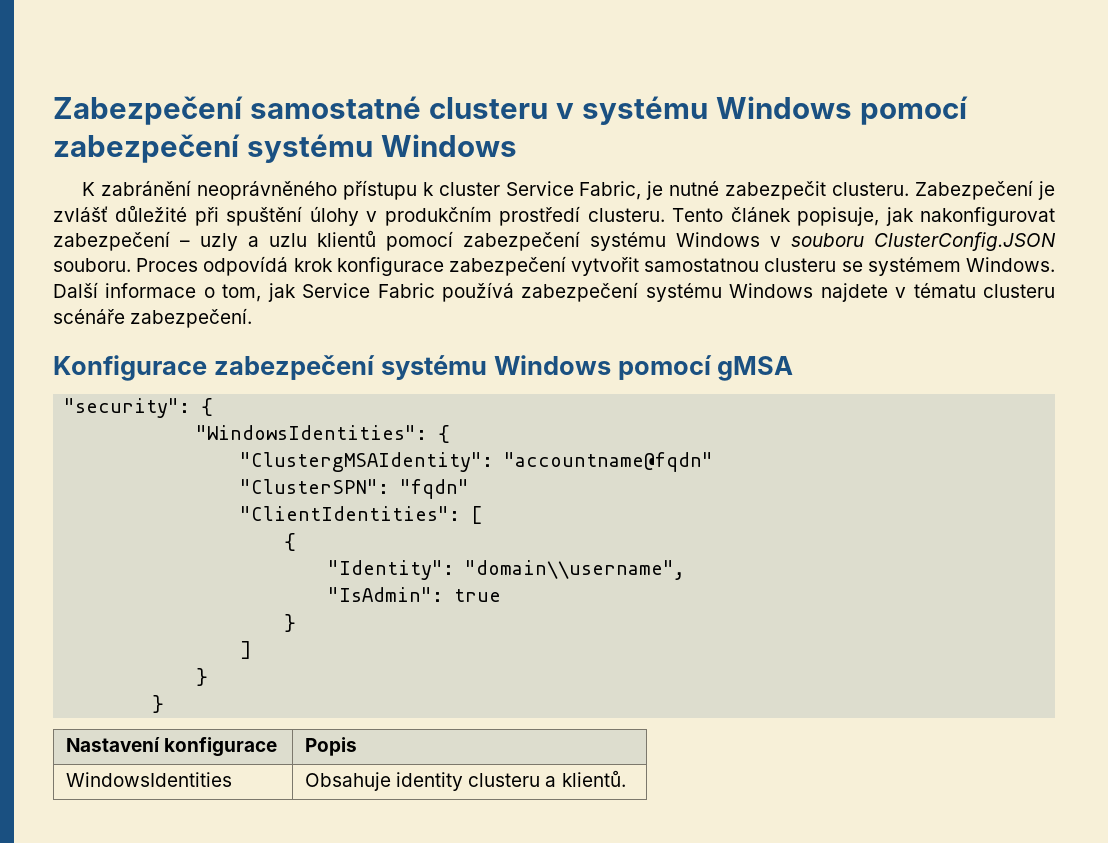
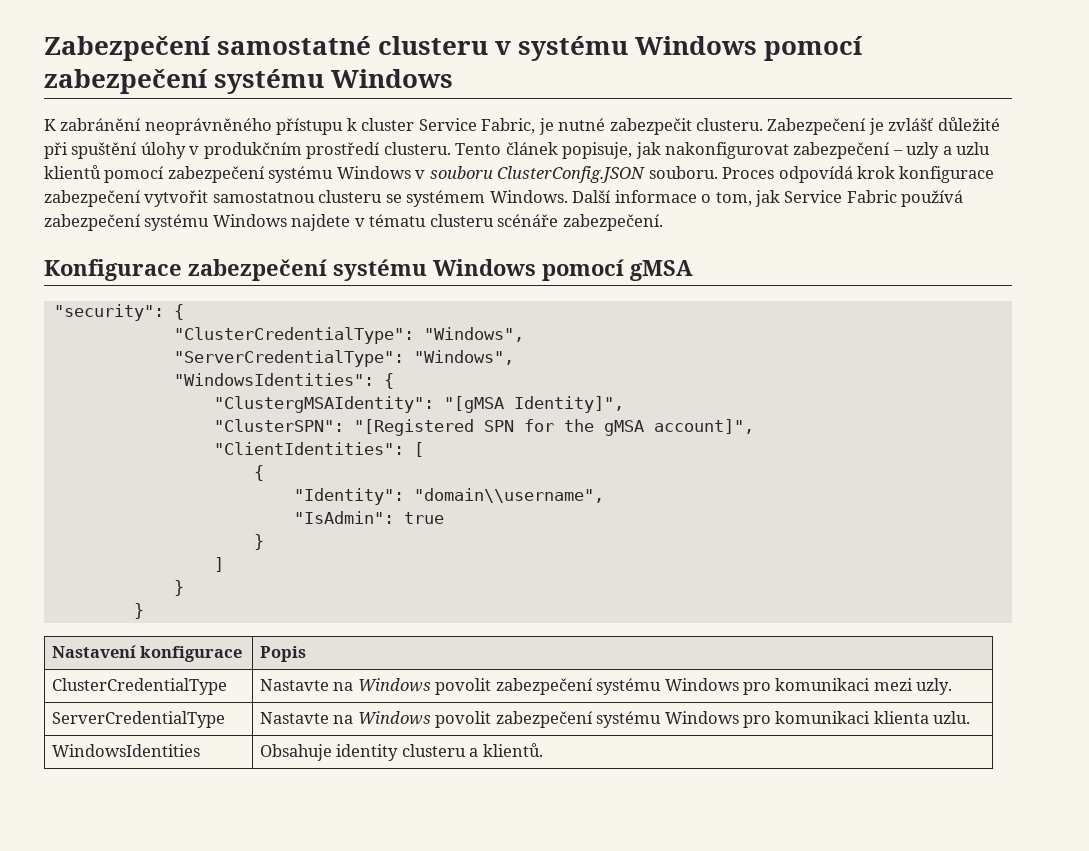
+ "ClusterCredentialType": "Windows",
+ "ServerCredentialType": "Windows",
- "ClustergMSAIdentity": "accountname@fqdn"
+ "ClustergMSAIdentity": "[gMSA Identity]",
- "ClusterSPN": "fqdn"
+ "ClusterSPN": "[Registered SPN for the gMSA account]",
+ ClusterCredentialType | Nastavte na Windows povolit zabezpečení systému Windows pro komunikaci mezi uzly.
+ ServerCredentialType | Nastavte na Windows povolit zabezpečení systému Windows pro komunikaci klienta uzlu.

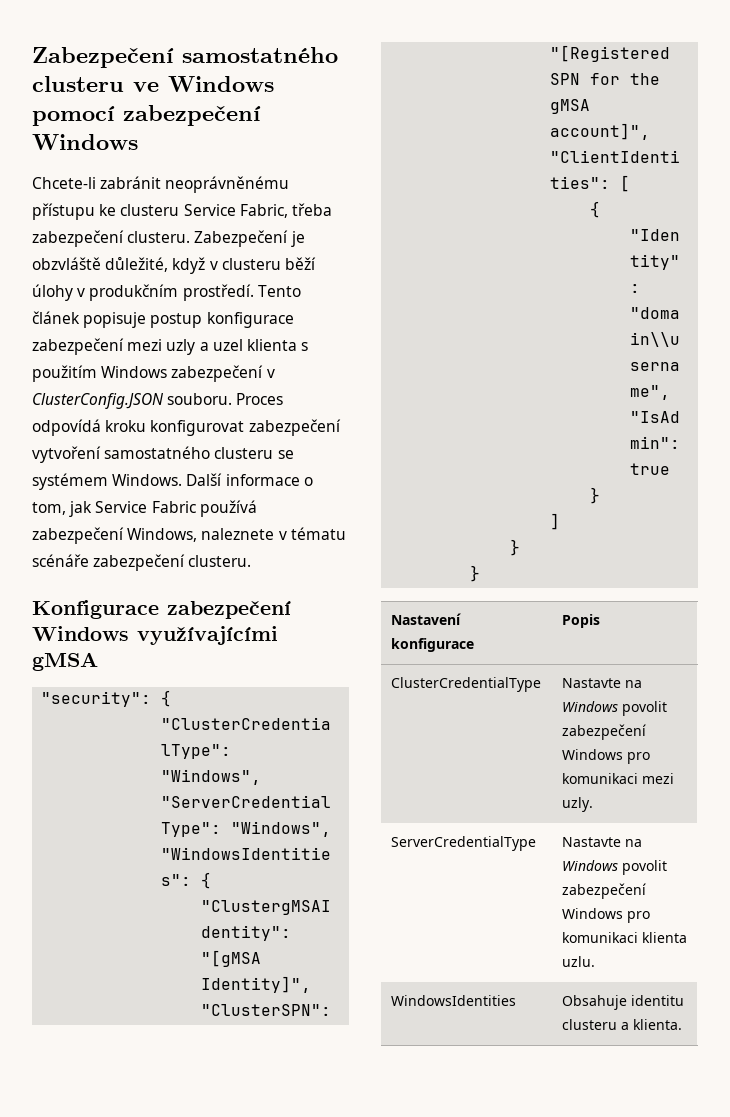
- Zabezpečení samostatné clusteru v systému Windows pomocí zabezpečení systému Windows
+ Zabezpečení samostatného clusteru ve Windows pomocí zabezpečení Windows
- K zabránění neoprávněného přístupu k cluster Service Fabric, je nutné zabezpečit clusteru. Zabezpečení je zvlášť důležité při spuštění úlohy v produkčním prostředí clusteru. Tento článek popisuje, jak nakonfigurovat zabezpečení – uzly a uzlu klientů pomocí zabezpečení systému Windows v souboru ClusterConfig.JSON souboru. Proces odpovídá krok konfigurace zabezpečení vytvořit samostatnou clusteru se systémem Windows.
+ Chcete-li zabránit neoprávněnému přístupu ke clusteru Service Fabric, třeba zabezpečení clusteru. Zabezpečení je obzvláště důležité, když v clusteru běží úlohy v produkčním prostředí. Tento článek popisuje postup konfigurace zabezpečení mezi uzly a uzel klienta s použitím Windows zabezpečení v ClusterConfig.JSON souboru. Proces odpovídá kroku konfigurovat zabezpečení vytvoření samostatného clusteru se systémem Windows.
- Další informace o tom, jak Service Fabric používá zabezpečení systému Windows najdete v tématu clusteru scénáře zabezpečení.
+ Další informace o tom, jak Service Fabric používá zabezpečení Windows, naleznete v tématu scénáře zabezpečení clusteru.
- Konfigurace zabezpečení systému Windows pomocí gMSA
+ Konfigurace zabezpečení Windows využívajícími gMSA
- ClusterCredentialType | Nastavte na Windows povolit zabezpečení systému Windows pro komunikaci mezi uzly.
+ ClusterCredentialType | Nastavte na Windows povolit zabezpečení Windows pro komunikaci mezi uzly.
- ServerCredentialType | Nastavte na Windows povolit zabezpečení systému Windows pro komunikaci klienta uzlu.
+ ServerCredentialType | Nastavte na Windows povolit zabezpečení Windows pro komunikaci klienta uzlu.
- WindowsIdentities | Obsahuje identity clusteru a klientů.
+ WindowsIdentities | Obsahuje identitu clusteru a klienta.

